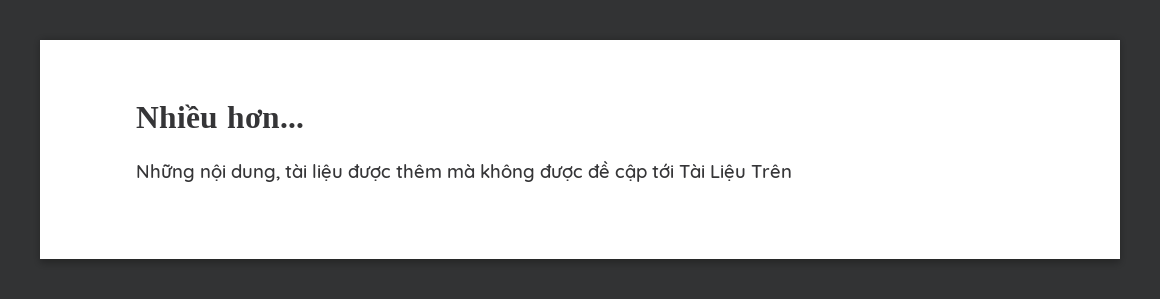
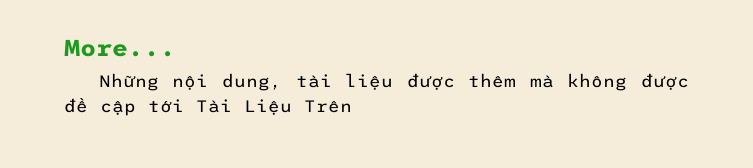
- Nhiều hơn...
+ More...

